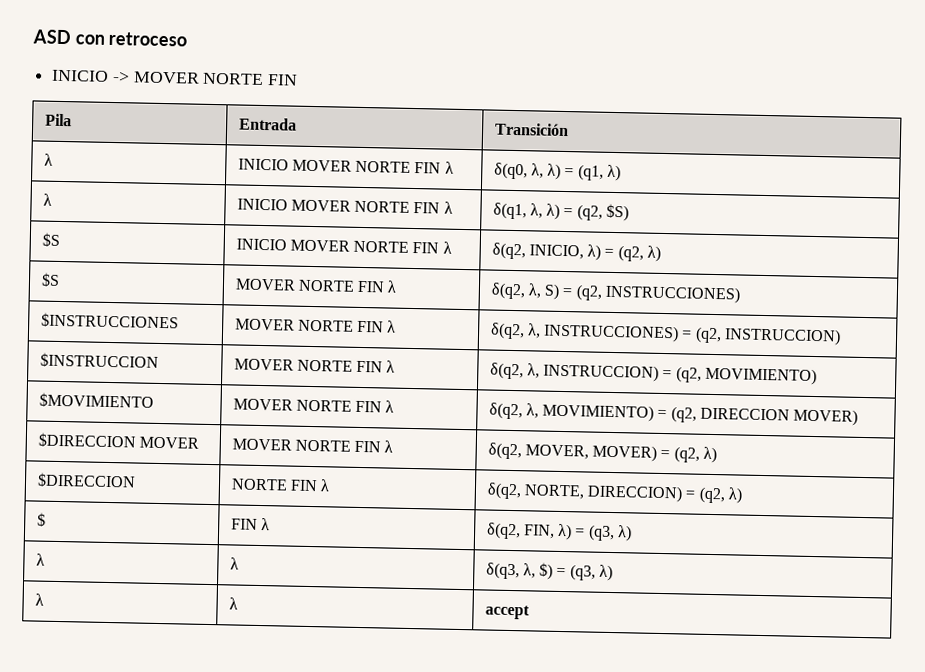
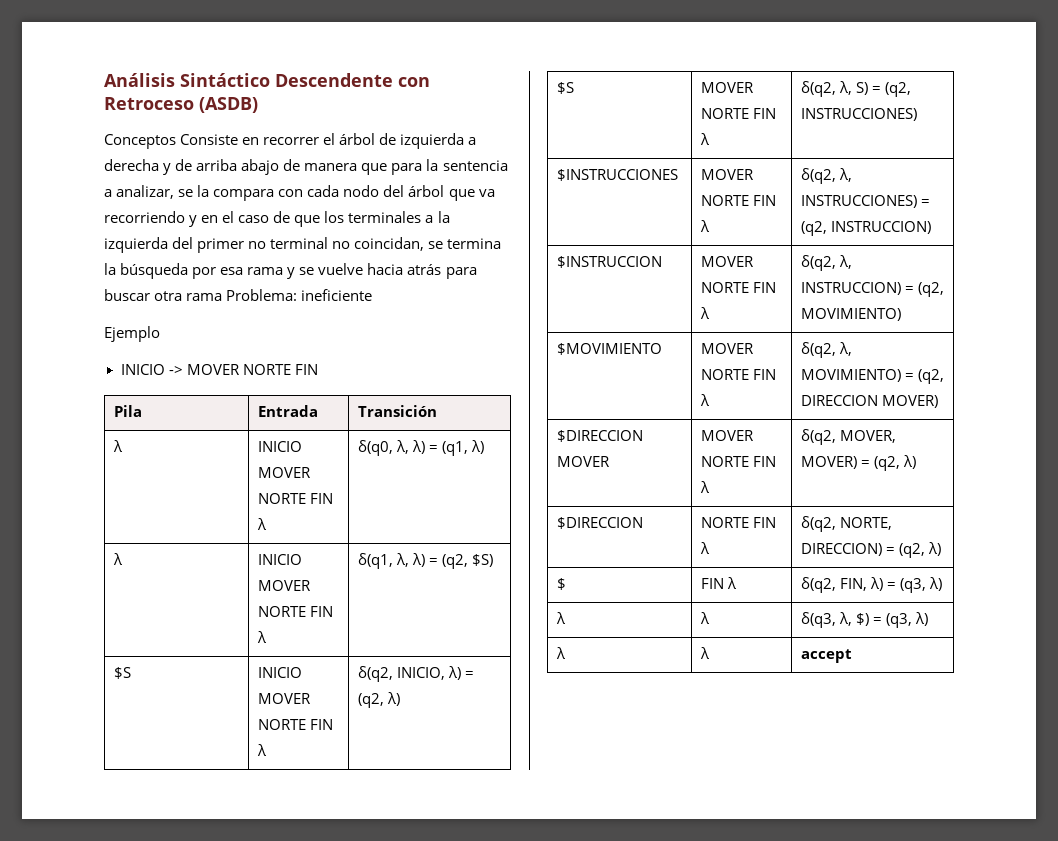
- ASD con retroceso
+ Análisis Sintáctico Descendente con Retroceso (ASDB)
+ Conceptos Consiste en recorrer el árbol de izquierda a derecha y de arriba abajo de manera que para la sentencia a analizar, se la compara con cada nodo del árbol que va recorriendo y en el caso de que los terminales a la izquierda del primer no terminal no coincidan, se termina la búsqueda por esa rama y se vuelve hacia atrás para buscar otra rama Problema: ineficiente
+ Ejemplo

